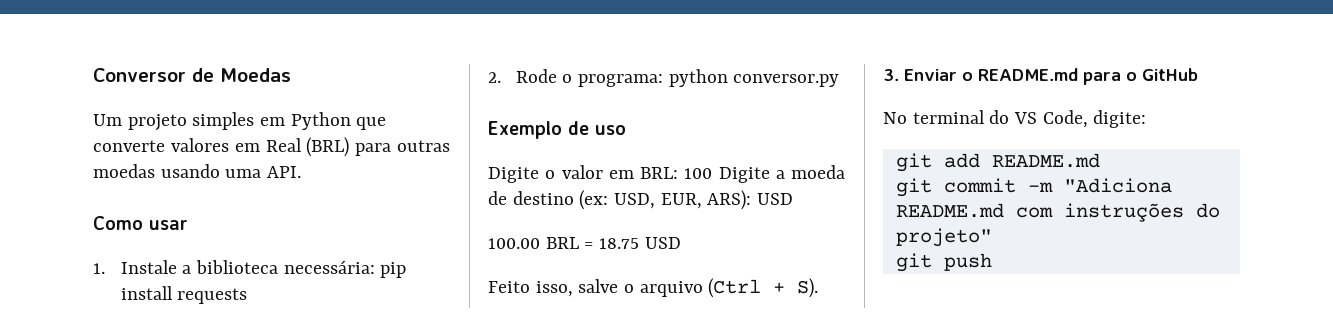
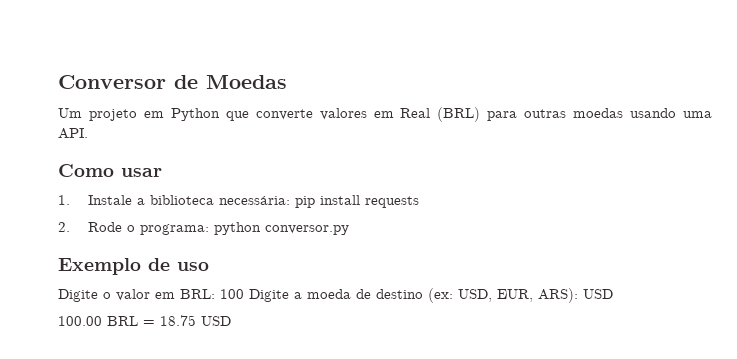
- Um projeto simples em Python que converte valores em Real (BRL) para outras moedas usando uma API.
+ Um projeto em Python que converte valores em Real (BRL) para outras moedas usando uma API.
- Feito isso, salve o arquivo (Ctrl + S).
- 3. Enviar o README.md para o GitHub
- No terminal do VS Code, digite:
- git add README.md
- git commit -m "Adiciona README.md com instruções do projeto"
- git push

